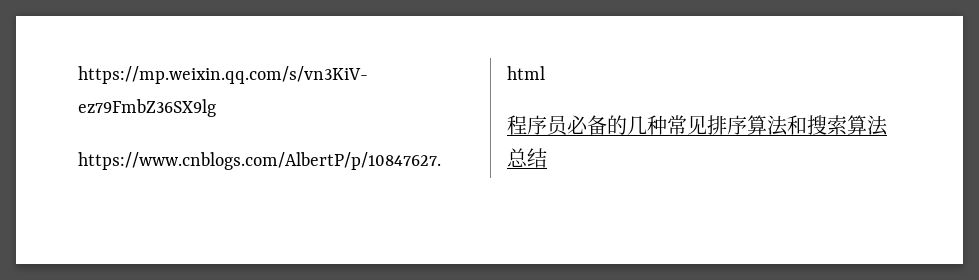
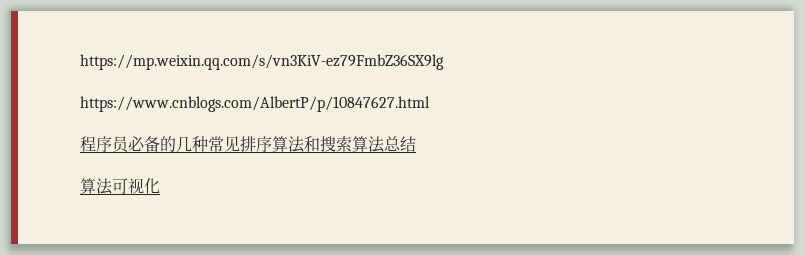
+ 算法可视化

